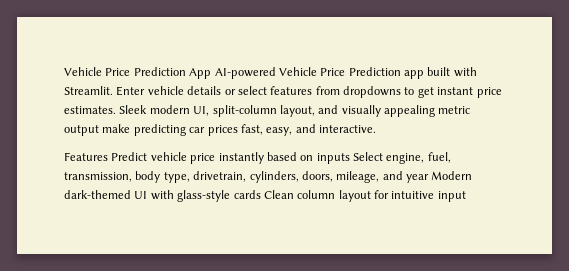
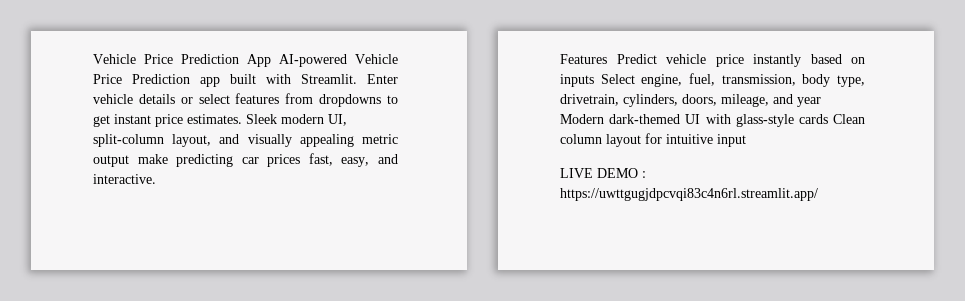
+ LIVE DEMO : https://uwttgugjdpcvqi83c4n6rl.streamlit.app/

